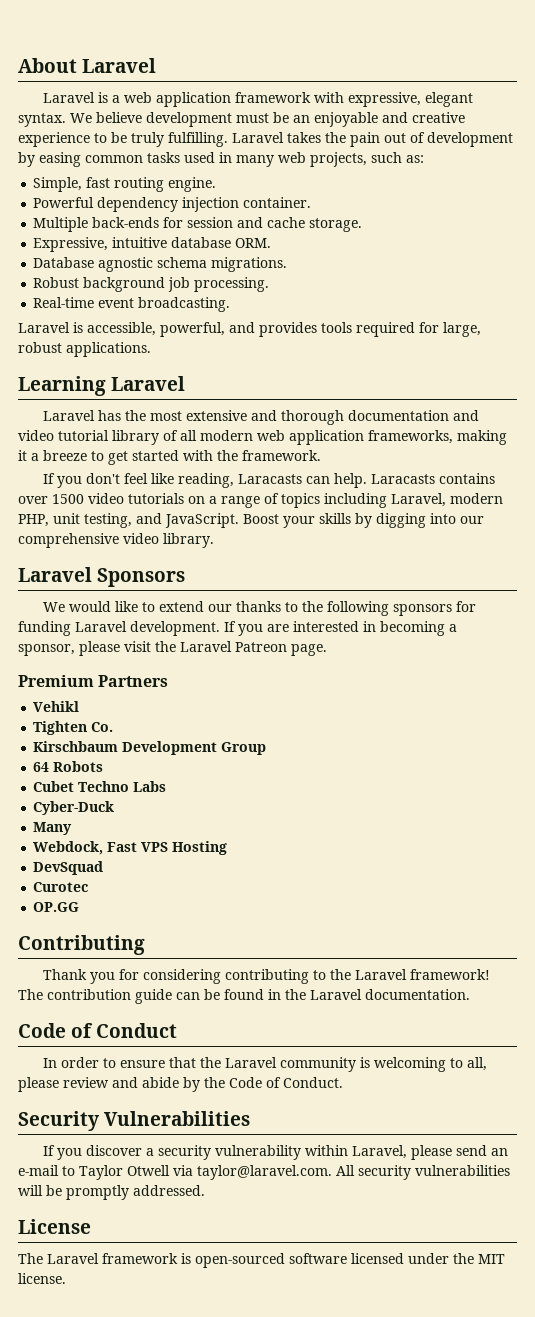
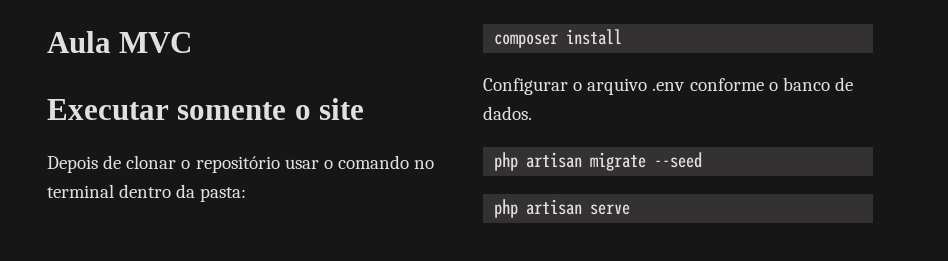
- About Laravel
- Laravel is a web application framework with expressive, elegant syntax. We believe development must be an enjoyable and creative experience to be truly fulfilling. Laravel takes the pain out of development by easing common tasks used in many web projects, such as:
- Simple, fast routing engine.
- Powerful dependency injection container.
- Multiple back-ends for session and cache storage.
- Expressive, intuitive database ORM.
- Database agnostic schema migrations.
- Robust background job processing.
- Real-time event broadcasting.
- Laravel is accessible, powerful, and provides tools required for large, robust applications.
- Learning Laravel
- Laravel has the most extensive and thorough documentation and video tutorial library of all modern web application frameworks, making it a breeze to get started with the framework.
- If you don't feel like reading, Laracasts can help. Laracasts contains over 1500 video tutorials on a range of topics including Laravel, modern PHP, unit testing, and JavaScript. Boost your skills by digging into our comprehensive video library.
- Laravel Sponsors
- We would like to extend our thanks to the following sponsors for funding Laravel development. If you are interested in becoming a sponsor, please visit the Laravel Patreon page.
- Premium Partners
- Vehikl
- Tighten Co.
- Kirschbaum Development Group
- 64 Robots
- Cubet Techno Labs
- Cyber-Duck
- Many
- Webdock, Fast VPS Hosting
- DevSquad
- Curotec
- OP.GG
- Contributing
- Thank you for considering contributing to the Laravel framework! The contribution guide can be found in the Laravel documentation.
- Code of Conduct
- In order to ensure that the Laravel community is welcoming to all, please review and abide by the Code of Conduct.
- Security Vulnerabilities
- If you discover a security vulnerability within Laravel, please send an e-mail to Taylor Otwell via taylor@laravel.com. All security vulnerabilities will be promptly addressed.
- License
- The Laravel framework is open-sourced software licensed under the MIT license.
+ Aula MVC
+ Executar somente o site
+ Depois de clonar o repositório usar o comando no terminal dentro da pasta:
+ composer install
+ Configurar o arquivo .env conforme o banco de dados.
+ php artisan migrate --seed
+ php artisan serve

